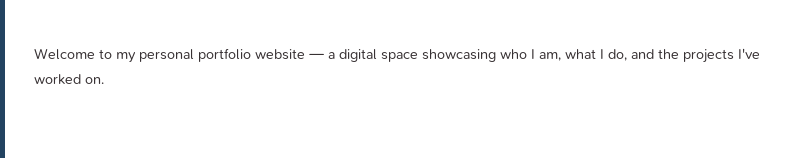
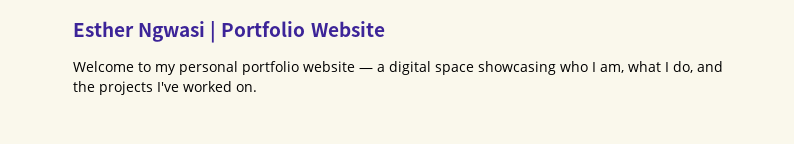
+ Esther Ngwasi | Portfolio Website

